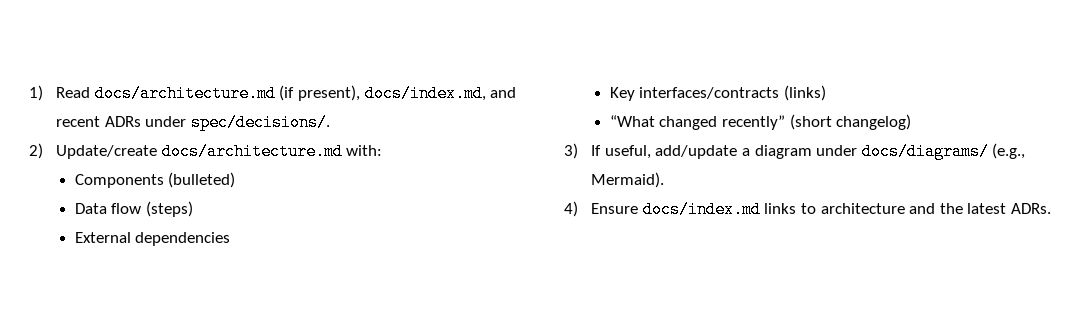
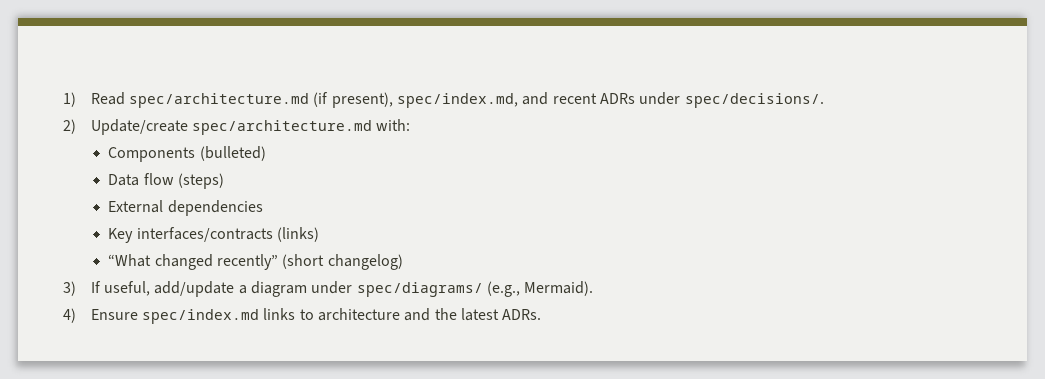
- 1) Read docs/architecture.md (if present), docs/index.md, and recent ADRs under spec/decisions/.
+ 1) Read spec/architecture.md (if present), spec/index.md, and recent ADRs under spec/decisions/.
- 2) Update/create docs/architecture.md with:
+ 2) Update/create spec/architecture.md with:
- 3) If useful, add/update a diagram under docs/diagrams/ (e.g., Mermaid).
+ 3) If useful, add/update a diagram under spec/diagrams/ (e.g., Mermaid).
- 4) Ensure docs/index.md links to architecture and the latest ADRs.
+ 4) Ensure spec/index.md links to architecture and the latest ADRs.

